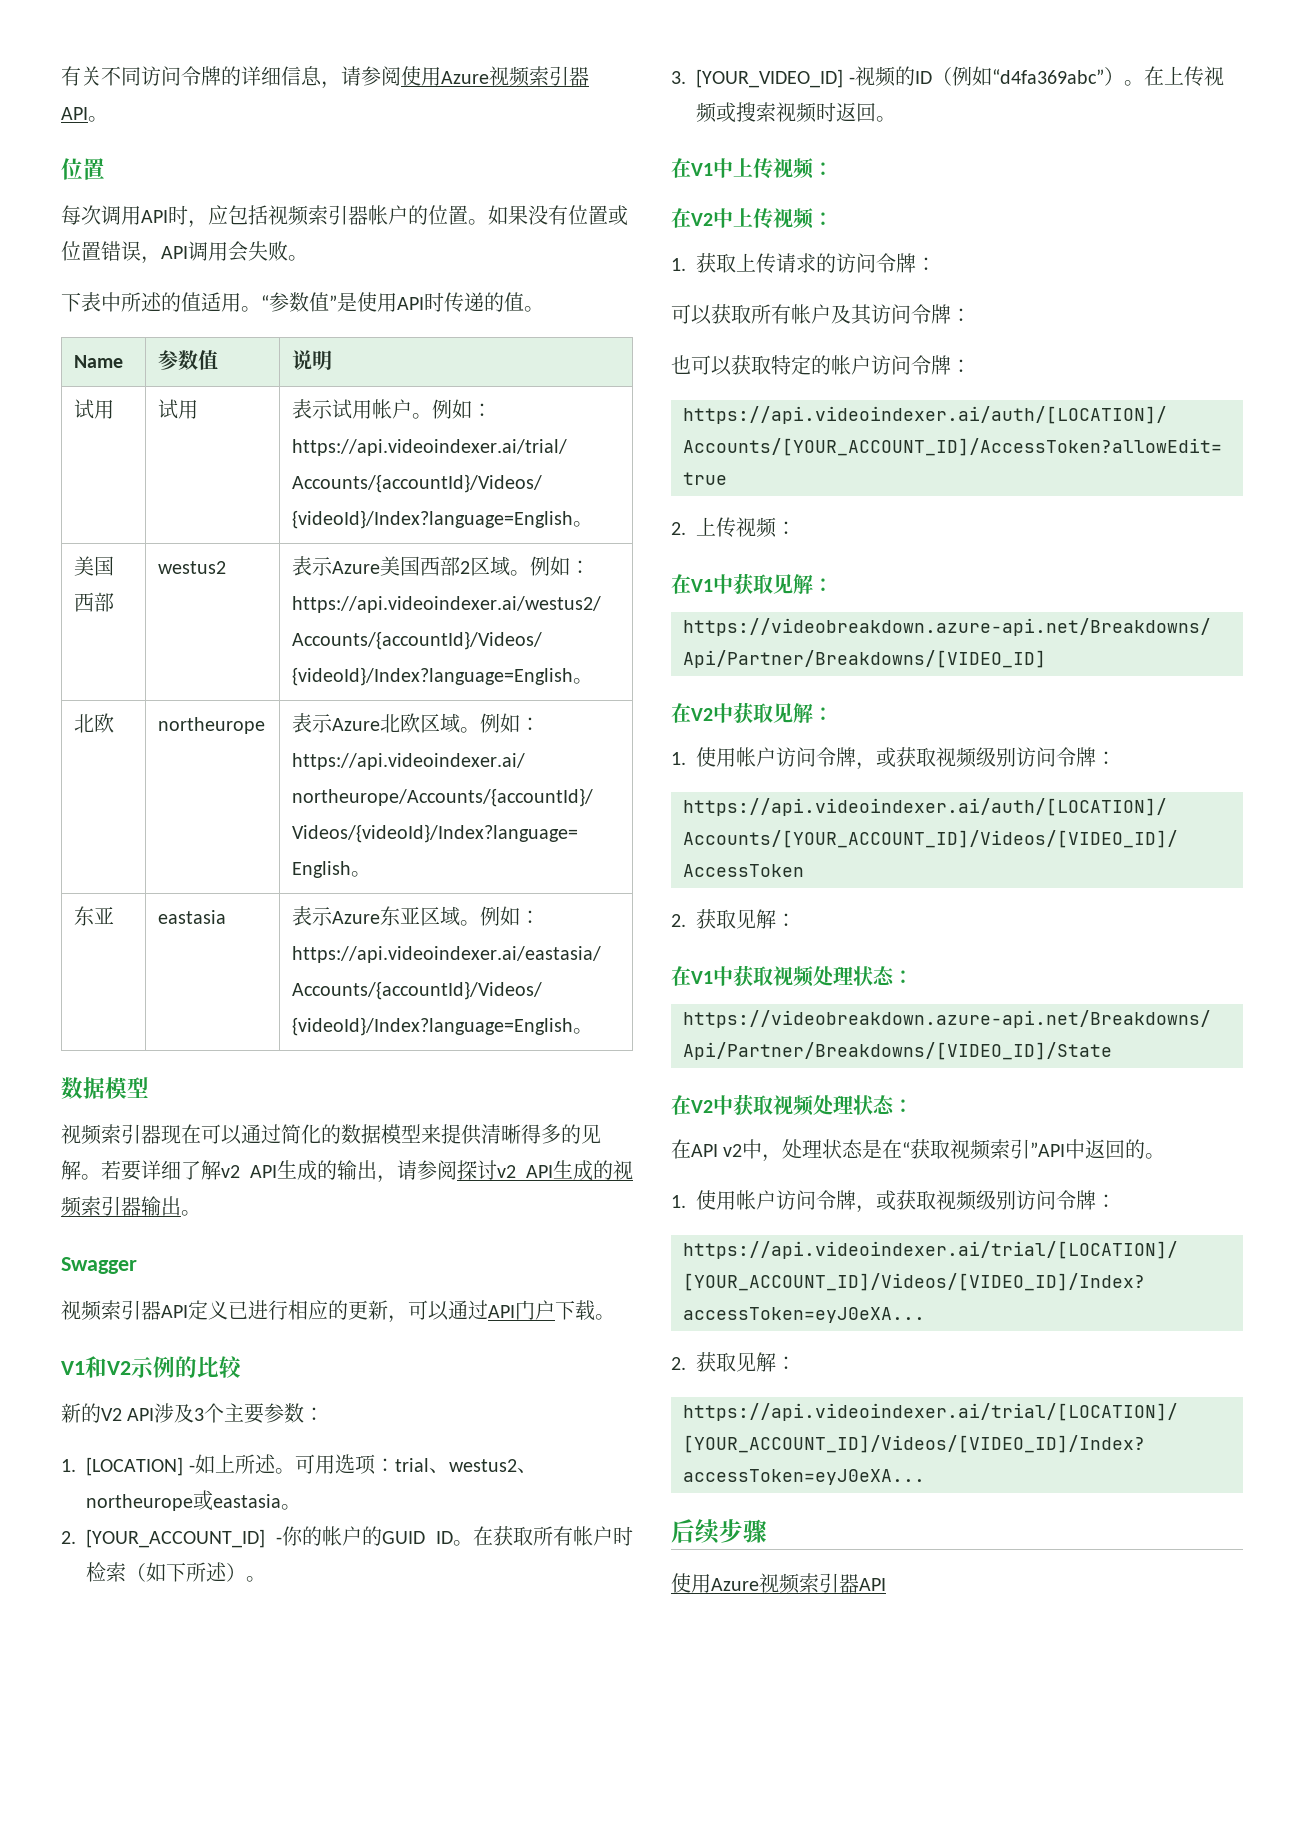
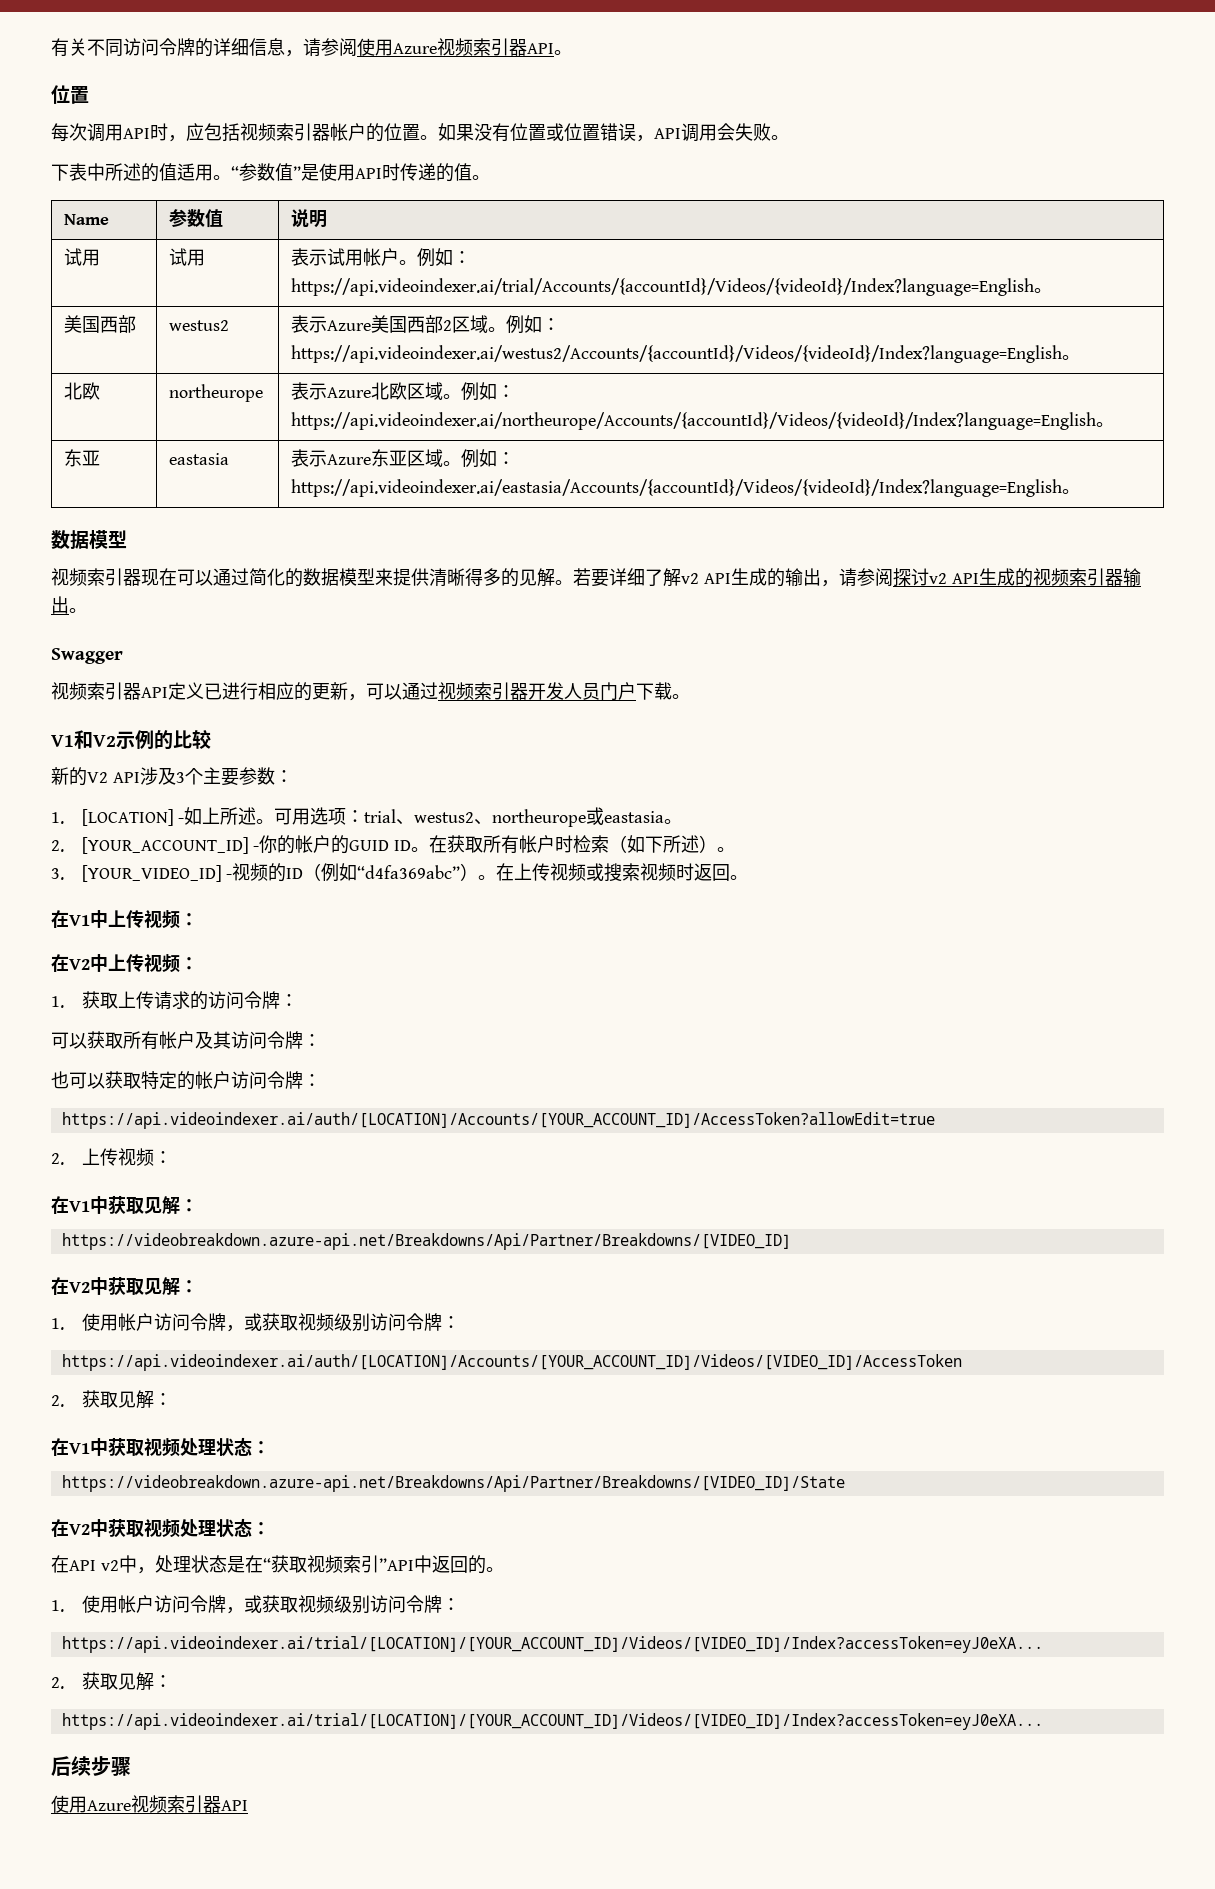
- 视频索引器API定义已进行相应的更新，可以通过API门户下载。
+ 视频索引器API定义已进行相应的更新，可以通过视频索引器开发人员门户下载。

